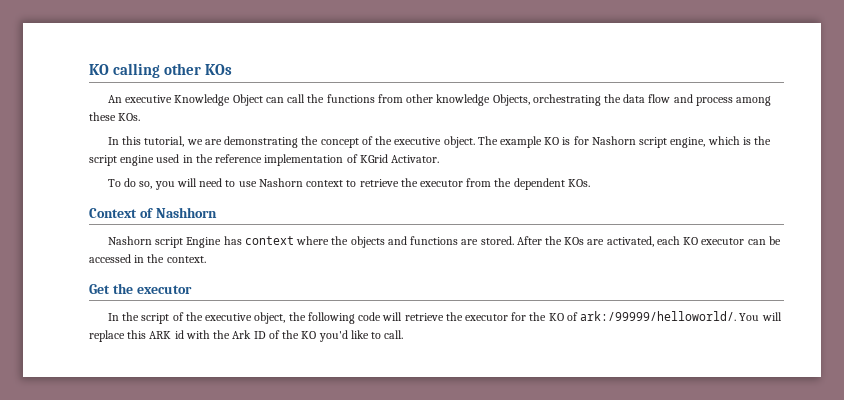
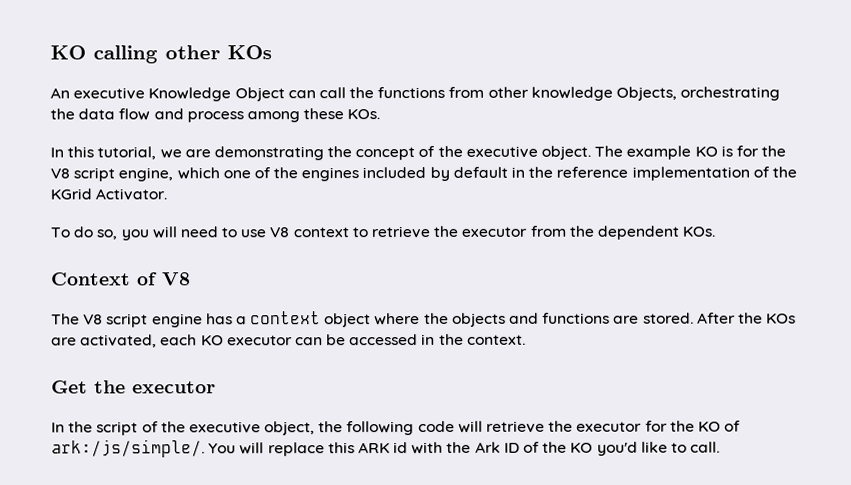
- The example KO is for Nashorn script engine, which is the script engine used in the reference implementation of KGrid Activator.
+ The example KO is for the V8 script engine, which one of the engines included by default in the reference implementation of the KGrid Activator.
- To do so, you will need to use Nashorn context to retrieve the executor from the dependent KOs.
+ To do so, you will need to use V8 context to retrieve the executor from the dependent KOs.
- Context of Nashhorn
- Nashorn script Engine has context where the objects and functions are stored.
+ Context of V8
+ The V8 script engine has a context object where the objects and functions are stored.
- In the script of the executive object, the following code will retrieve the executor for the KO of ark:/99999/helloworld/.
+ In the script of the executive object, the following code will retrieve the executor for the KO of ark:/js/simple/.

